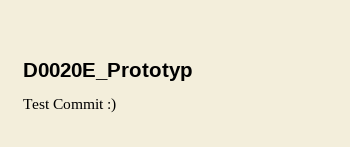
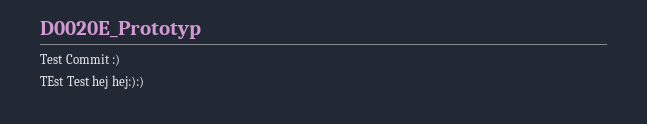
+ TEst Test hej hej:):)

